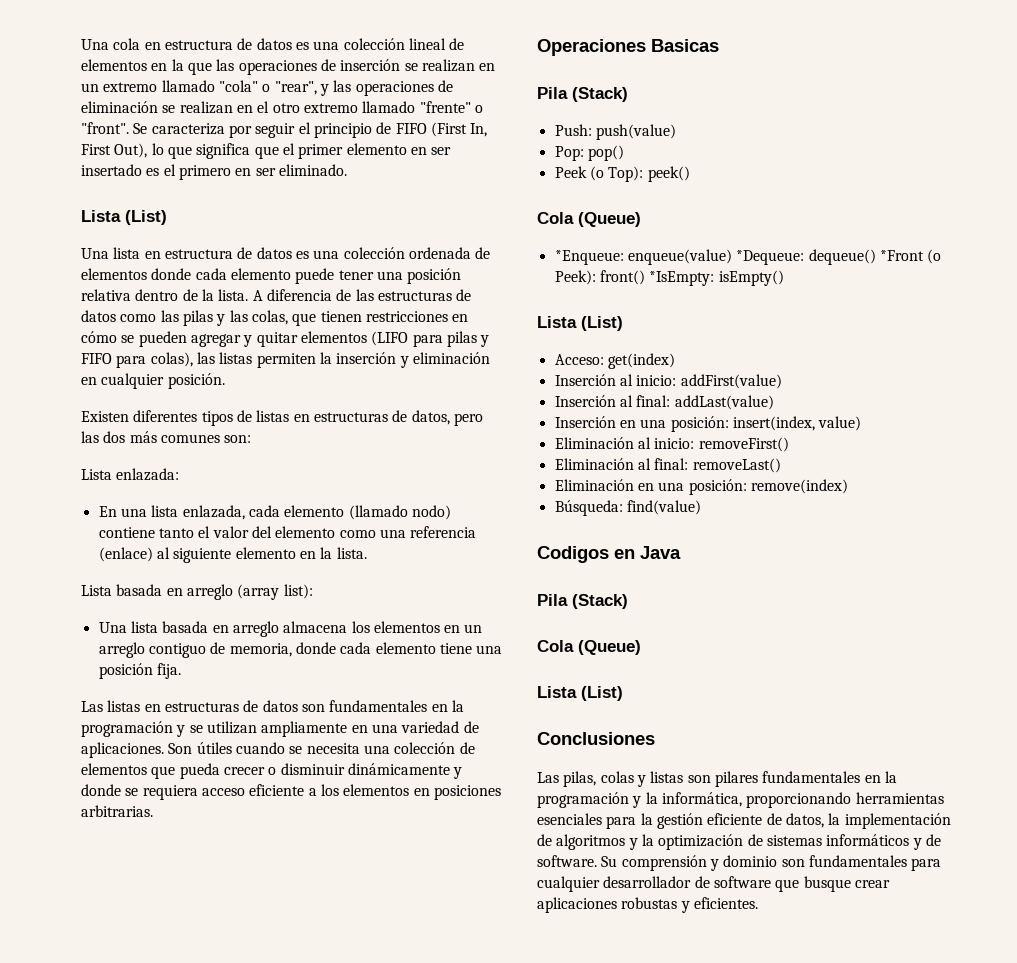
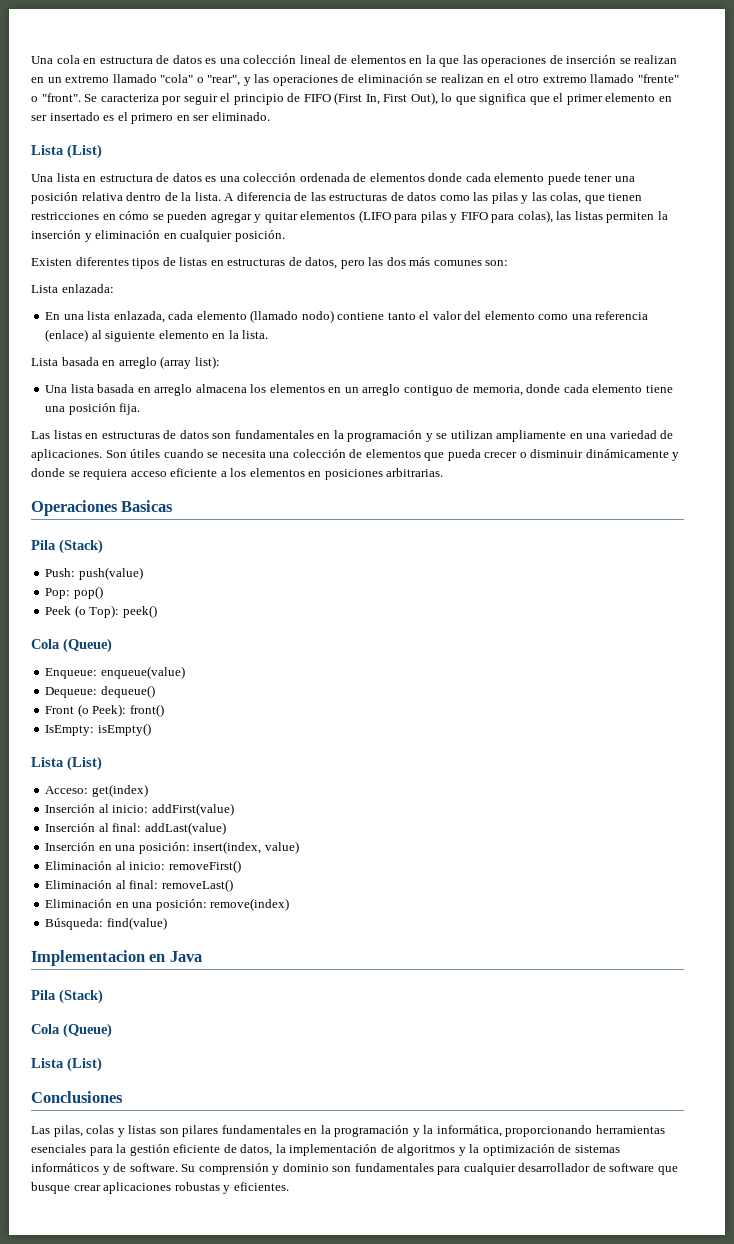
- *Enqueue: enqueue(value) *Dequeue: dequeue() *Front (o Peek): front() *IsEmpty: isEmpty()
+ Enqueue: enqueue(value)
+ Dequeue: dequeue()
+ Front (o Peek): front()
+ IsEmpty: isEmpty()
- Codigos en Java
+ Implementacion en Java

